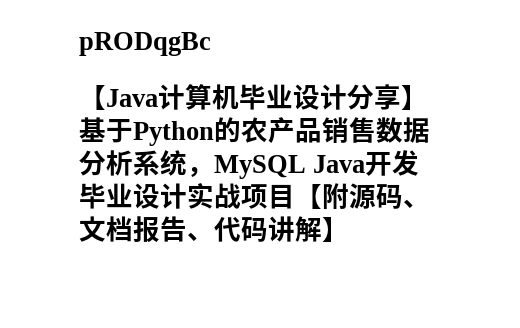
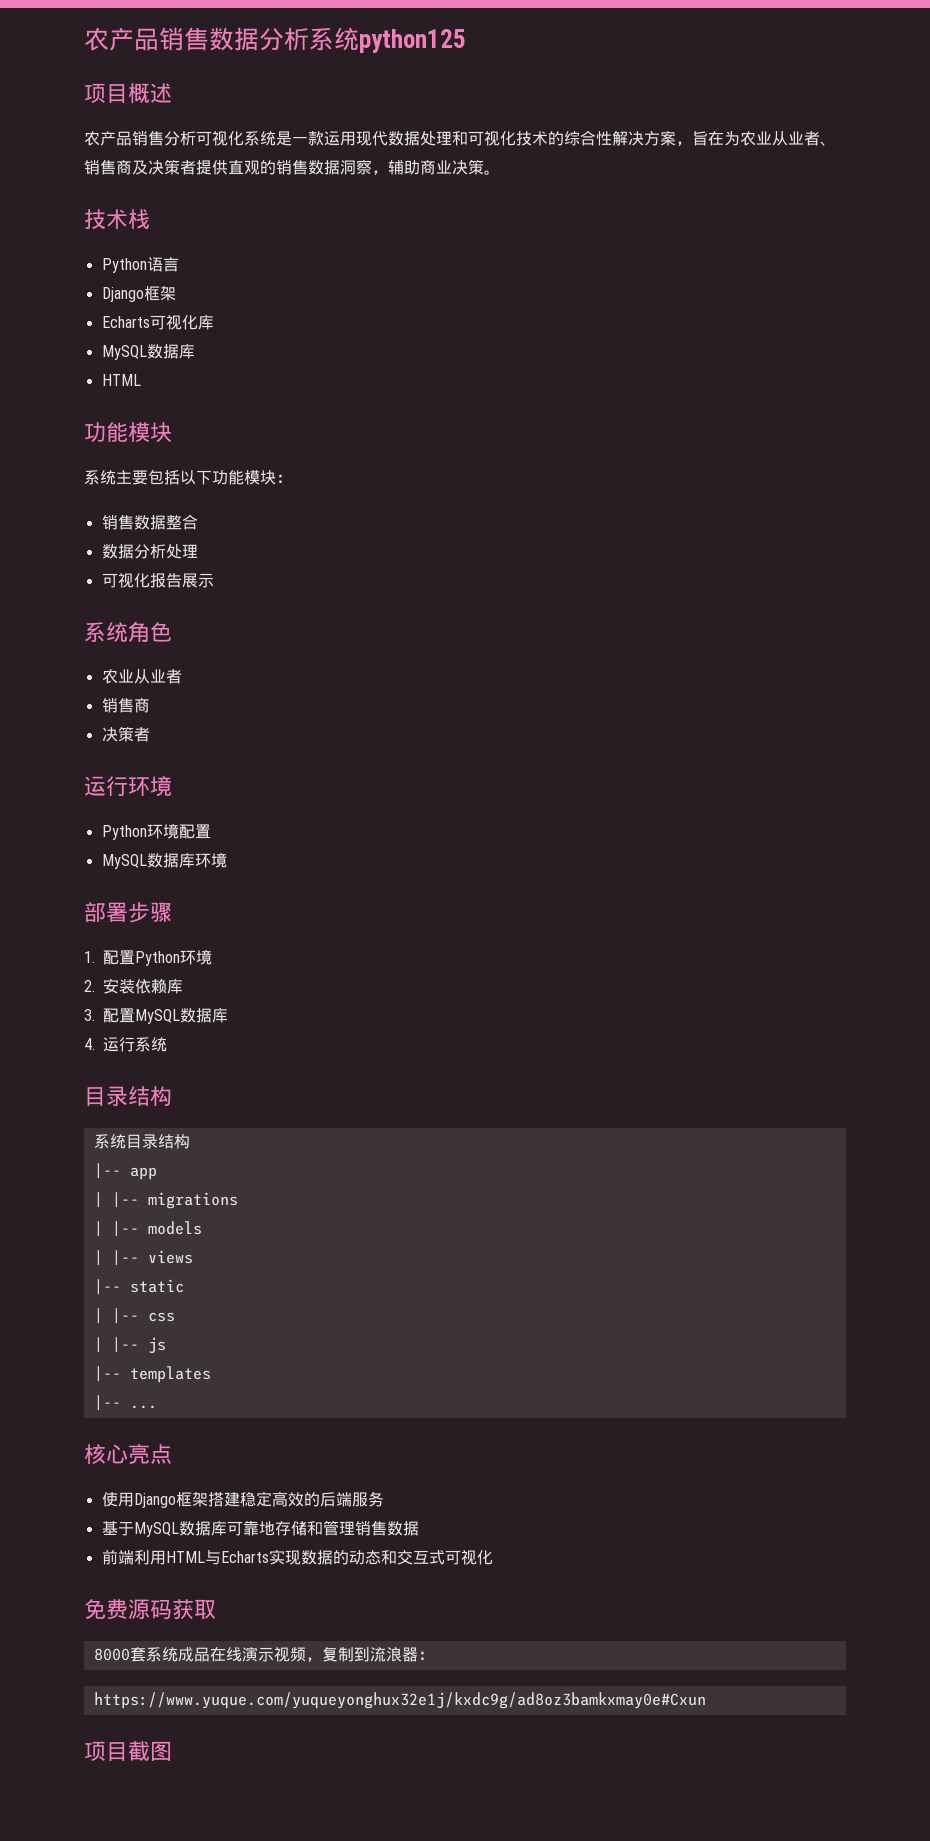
- pRODqgBc
- 【Java计算机毕业设计分享】基于Python的农产品销售数据分析系统，MySQL Java开发毕业设计实战项目【附源码、文档报告、代码讲解】
+ 农产品销售数据分析系统python125
+ 项目概述
+ 农产品销售分析可视化系统是一款运用现代数据处理和可视化技术的综合性解决方案，旨在为农业从业者、销售商及决策者提供直观的销售数据洞察，辅助商业决策。
+ 技术栈
+ Python语言
+ Django框架
+ Echarts可视化库
+ MySQL数据库
+ HTML
+ 功能模块
+ 系统主要包括以下功能模块：
+ 销售数据整合
+ 数据分析处理
+ 可视化报告展示
+ 系统角色
+ 农业从业者
+ 销售商
+ 决策者
+ 运行环境
+ Python环境配置
+ MySQL数据库环境
+ 部署步骤
+ 1.配置Python环境
+ 2.安装依赖库
+ 3.配置MySQL数据库
+ 4.运行系统
+ 目录结构
+ 系统目录结构
+ |-- app
+ | |-- migrations
+ | |-- models
+ | |-- views
+ |-- static
+ | |-- css
+ | |-- js
+ |-- templates
+ |-- ...
+ 核心亮点
+ 使用Django框架搭建稳定高效的后端服务
+ 基于MySQL数据库可靠地存储和管理销售数据
+ 前端利用HTML与Echarts实现数据的动态和交互式可视化
+ 免费源码获取
+ 8000套系统成品在线演示视频，复制到流浪器：
+ https://www.yuque.com/yuqueyonghux32e1j/kxdc9g/ad8oz3bamkxmay0e#Cxun
+ 项目截图

